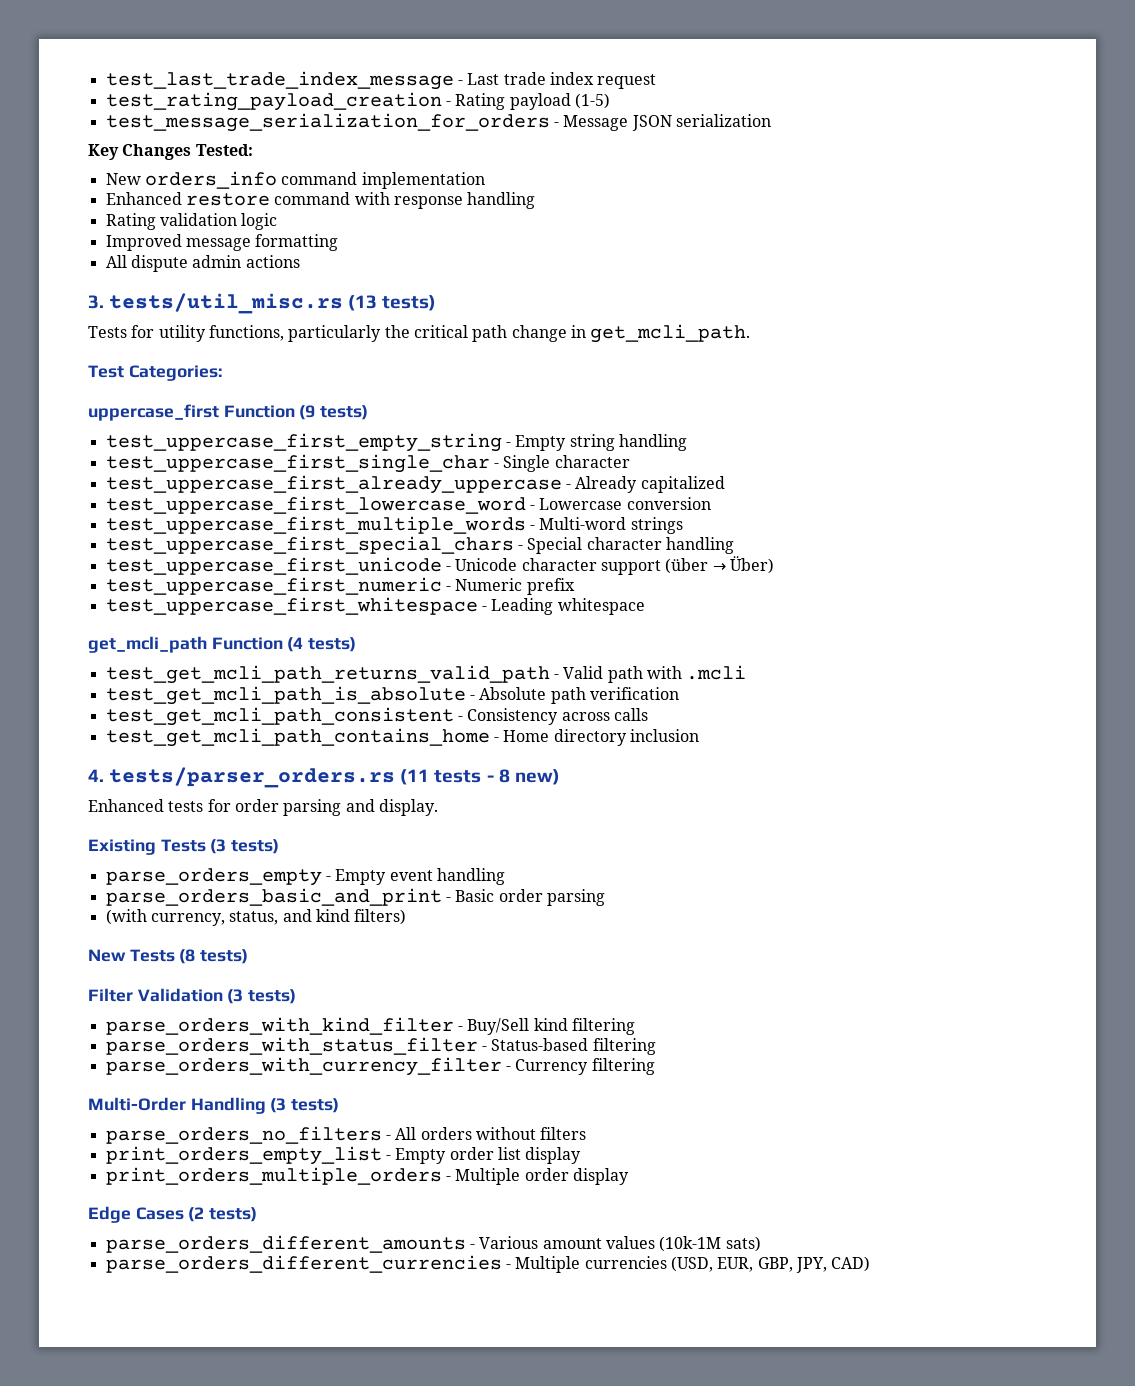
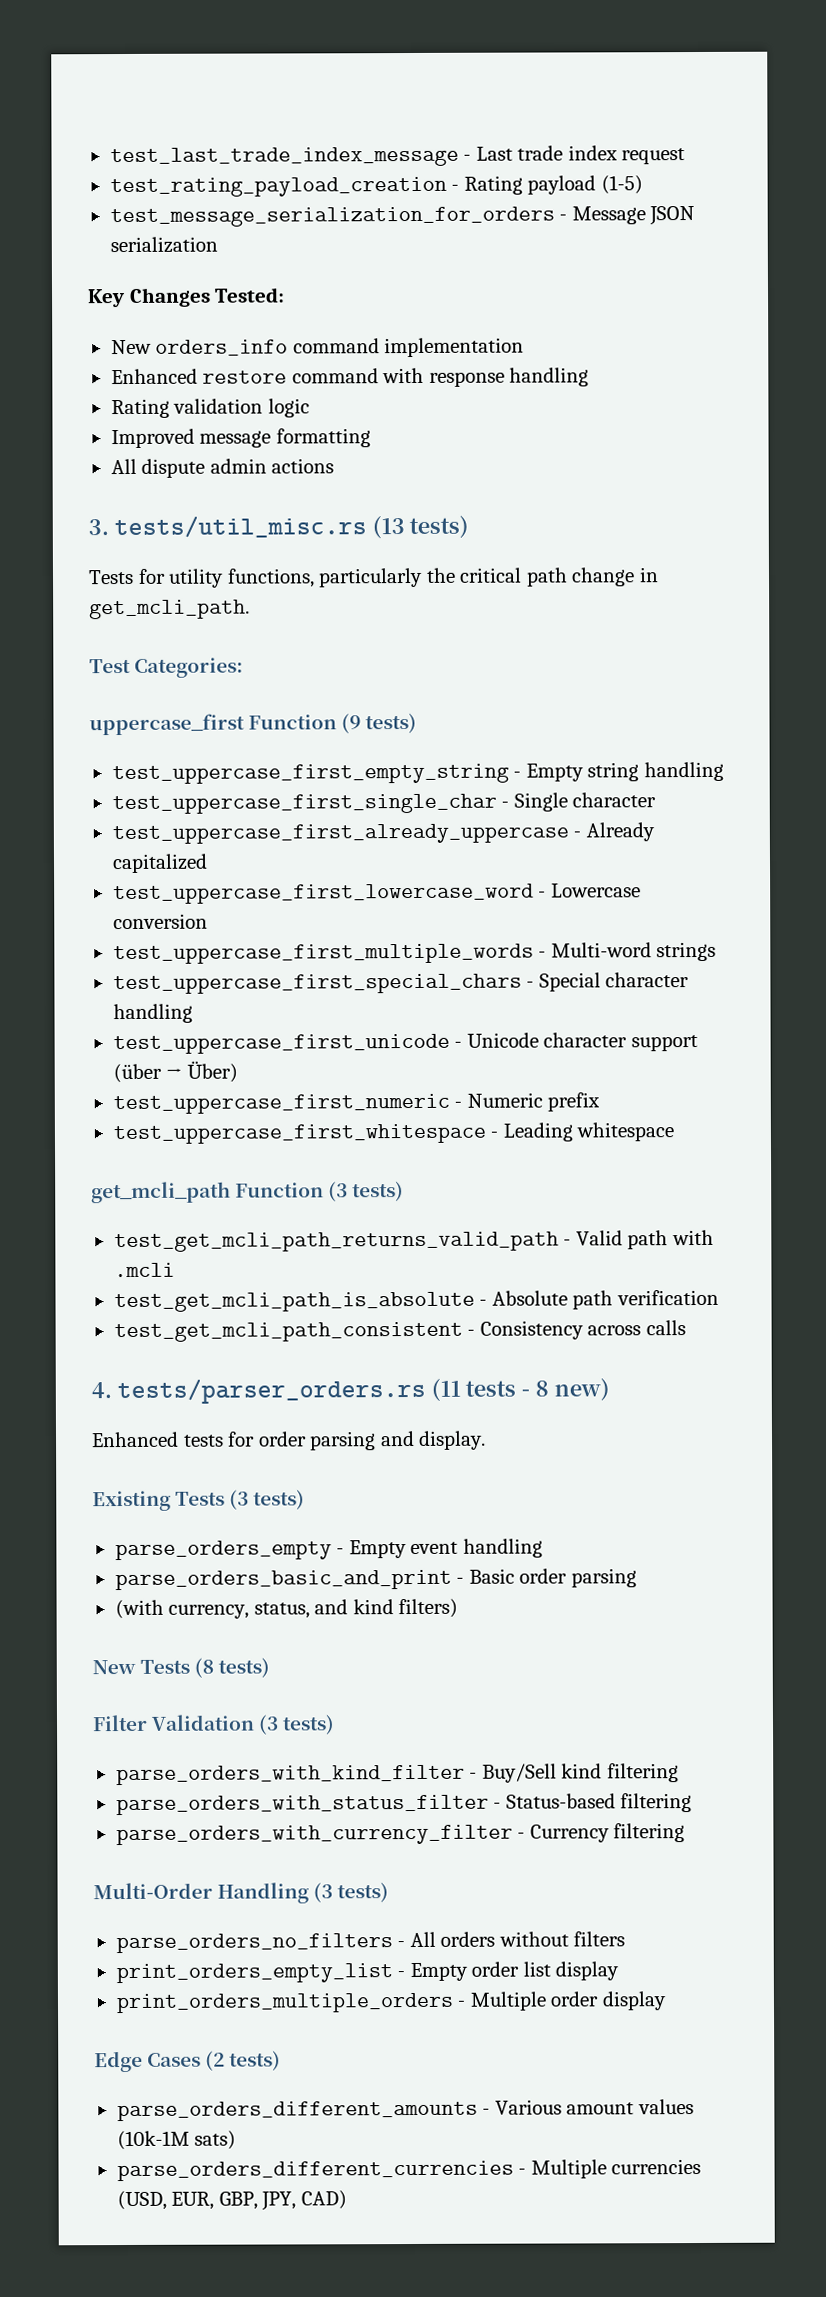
- get_mcli_path Function (4 tests)
+ get_mcli_path Function (3 tests)
- test_get_mcli_path_contains_home - Home directory inclusion

